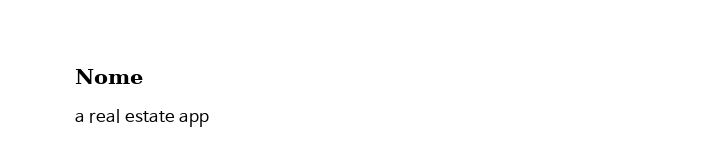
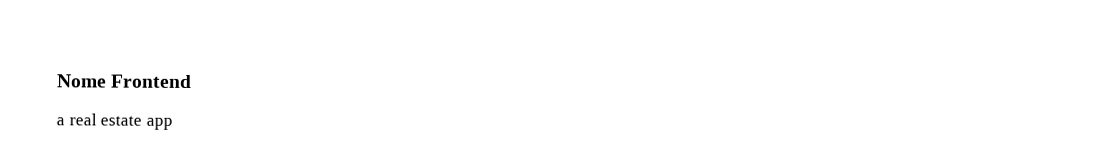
- Nome
+ Nome Frontend

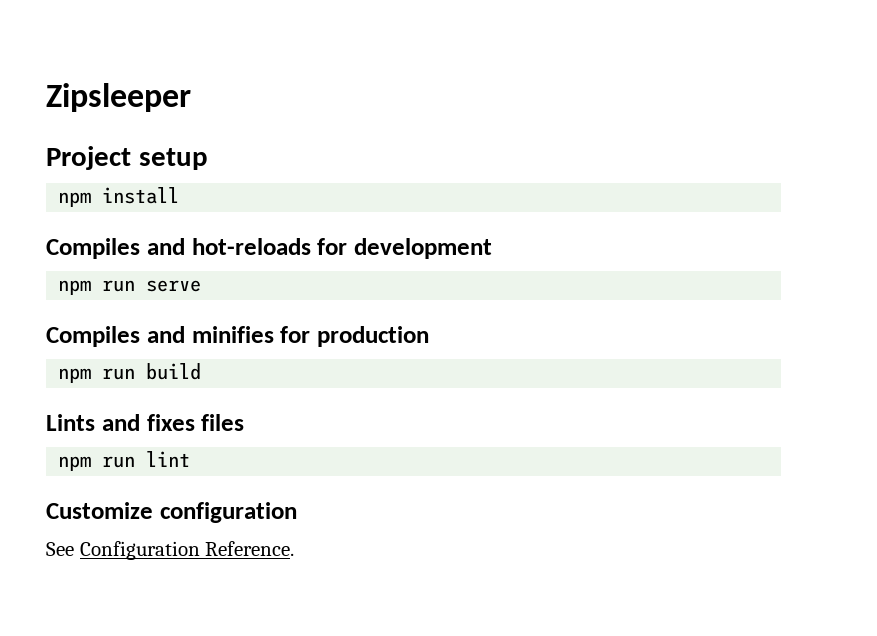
- Nome Frontend
- a real estate app
+ Zipsleeper
+ Project setup
+ npm install
+ Compiles and hot-reloads for development
+ npm run serve
+ Compiles and minifies for production
+ npm run build
+ Lints and fixes files
+ npm run lint
+ Customize configuration
+ See Configuration Reference.

